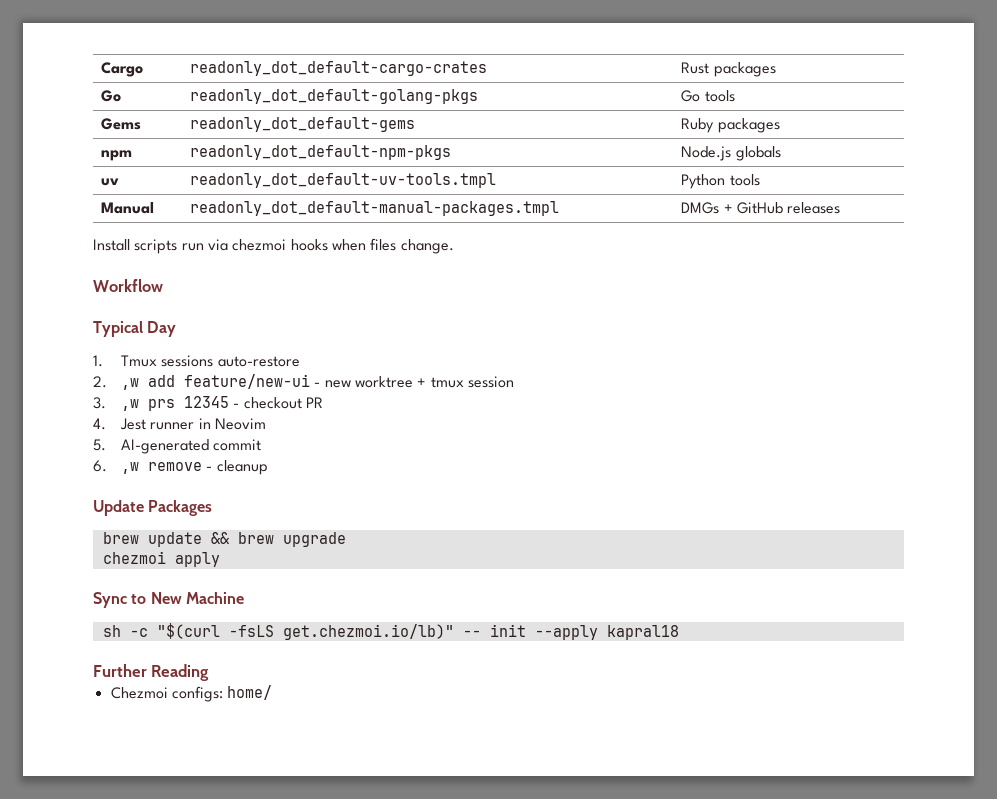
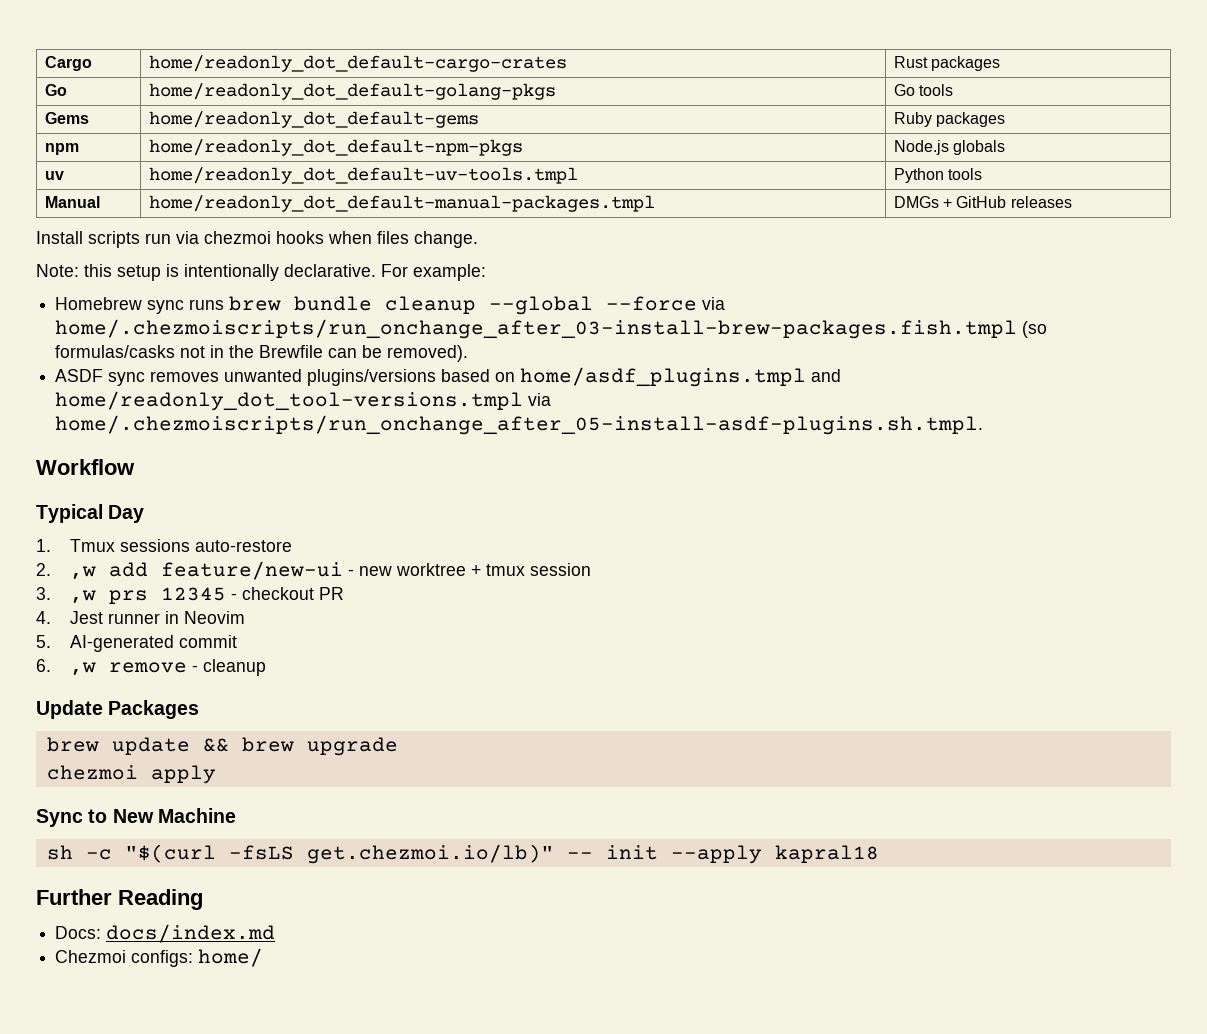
- Cargo | readonly_dot_default-cargo-crates | Rust packages
+ Cargo | home/readonly_dot_default-cargo-crates | Rust packages
- Go | readonly_dot_default-golang-pkgs | Go tools
+ Go | home/readonly_dot_default-golang-pkgs | Go tools
- Gems | readonly_dot_default-gems | Ruby packages
+ Gems | home/readonly_dot_default-gems | Ruby packages
- npm | readonly_dot_default-npm-pkgs | Node.js globals
+ npm | home/readonly_dot_default-npm-pkgs | Node.js globals
- uv | readonly_dot_default-uv-tools.tmpl | Python tools
+ uv | home/readonly_dot_default-uv-tools.tmpl | Python tools
- Manual | readonly_dot_default-manual-packages.tmpl | DMGs + GitHub releases
+ Manual | home/readonly_dot_default-manual-packages.tmpl | DMGs + GitHub releases
+ Note: this setup is intentionally declarative. For example:
+ Homebrew sync runs brew bundle cleanup --global --force via home/.chezmoiscripts/run_onchange_after_03-install-brew-packages.fish.tmpl (so formulas/casks not in the Brewfile can be removed).
+ ASDF sync removes unwanted plugins/versions based on home/asdf_plugins.tmpl and home/readonly_dot_tool-versions.tmpl via home/.chezmoiscripts/run_onchange_after_05-install-asdf-plugins.sh.tmpl.
+ Docs: docs/index.md

